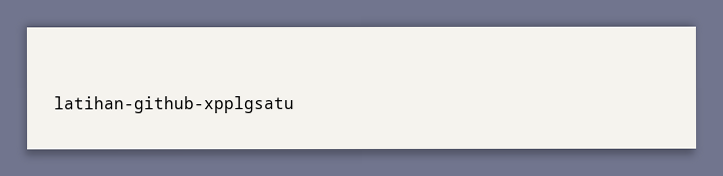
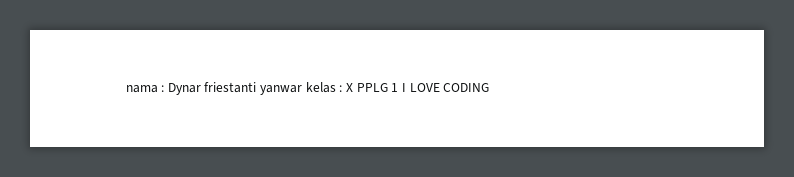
- latihan-github-xpplgsatu
+ nama : Dynar friestanti yanwar kelas : X PPLG 1 I LOVE CODING

